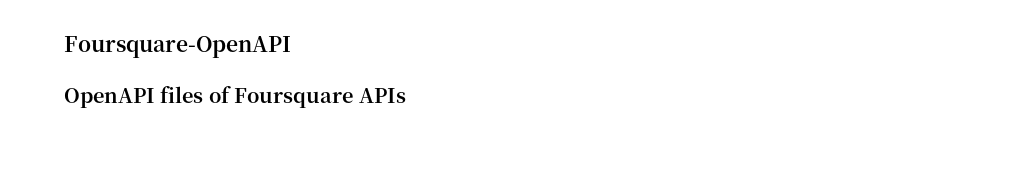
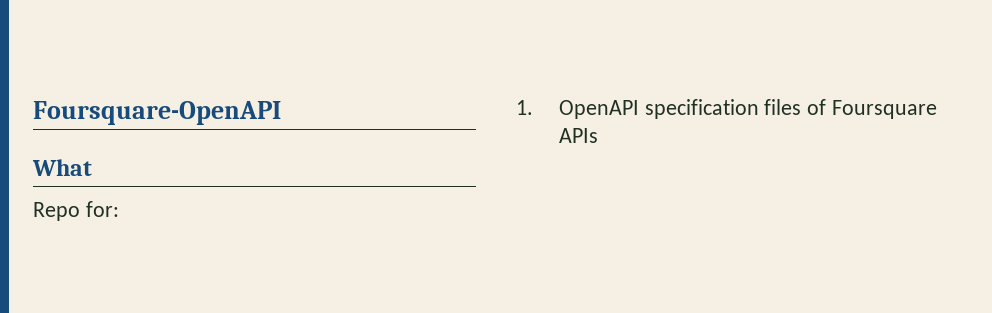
- OpenAPI files of Foursquare APIs
+ What
+ Repo for:
+ 1. OpenAPI specification files of Foursquare APIs

